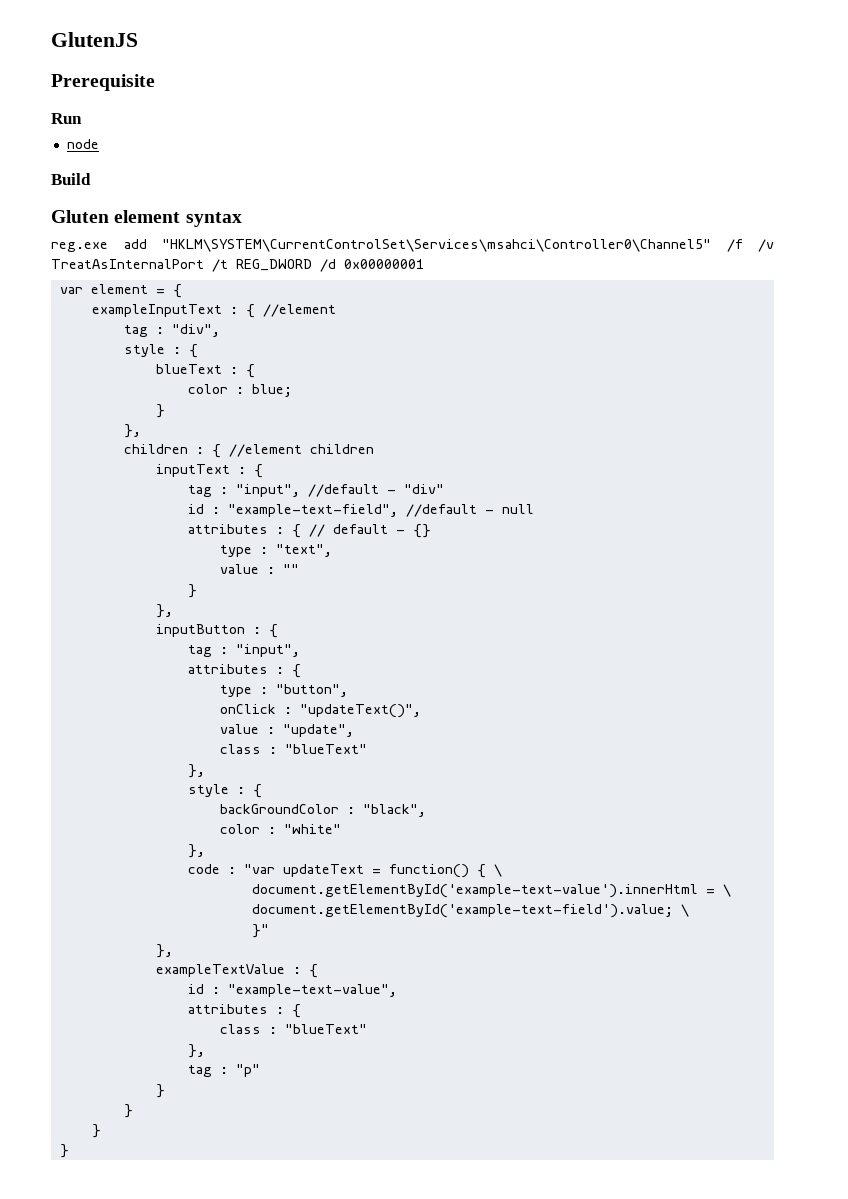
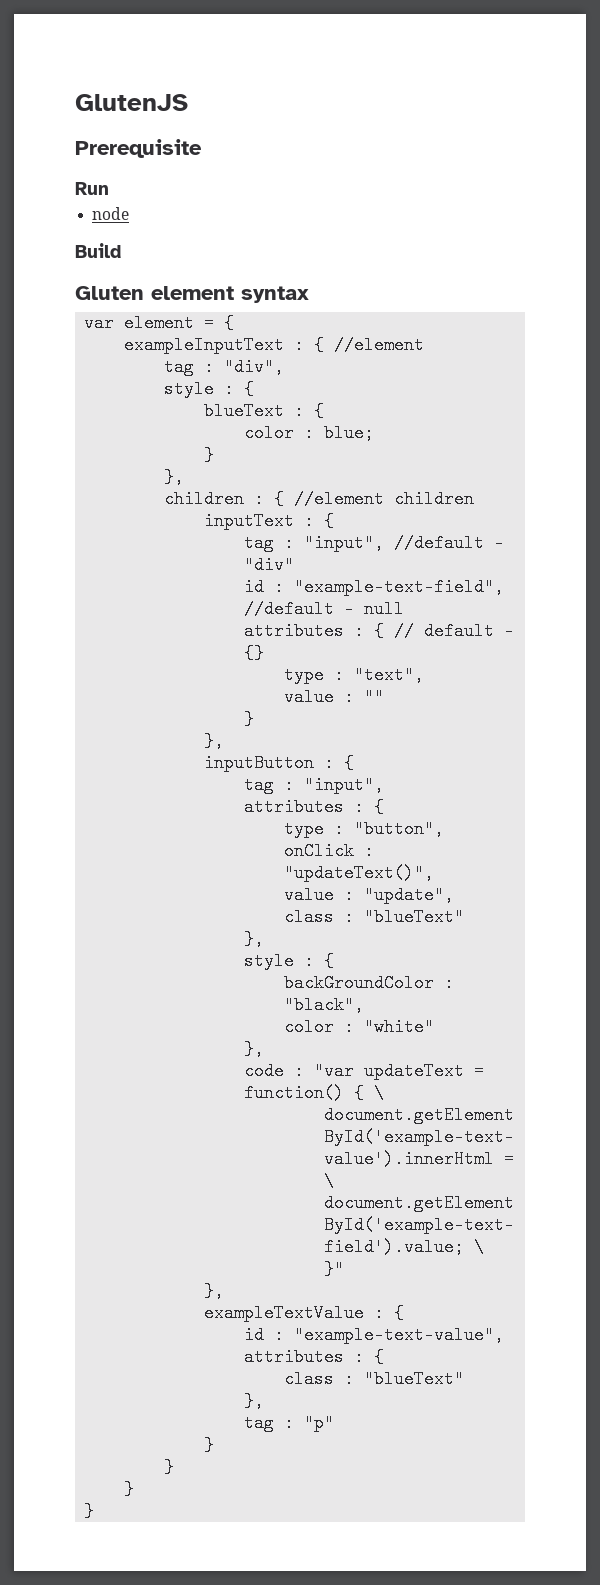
- reg.exe add "HKLM\SYSTEM\CurrentControlSet\Services\msahci\Controller0\Channel5" /f /v TreatAsInternalPort /t REG_DWORD /d 0x00000001

